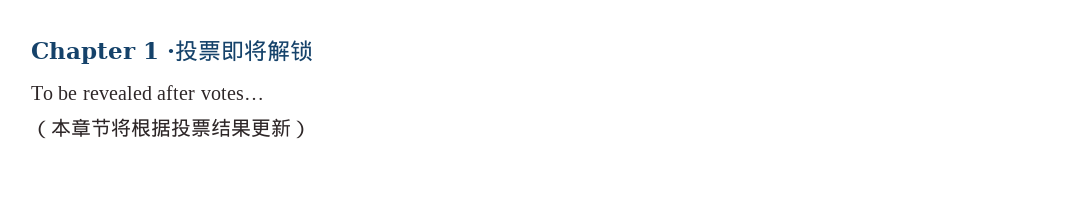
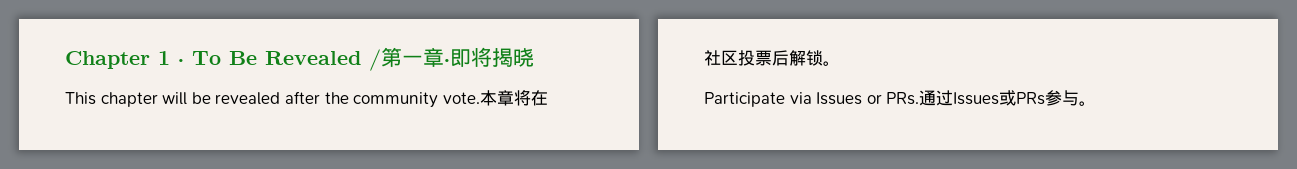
- Chapter 1 ·投票即将解锁
- To be revealed after votes…
- （本章节将根据投票结果更新）
+ Chapter 1 · To Be Revealed /第一章·即将揭晓
+ This chapter will be revealed after the community vote.本章将在社区投票后解锁。
+ Participate via Issues or PRs.通过Issues或PRs参与。

